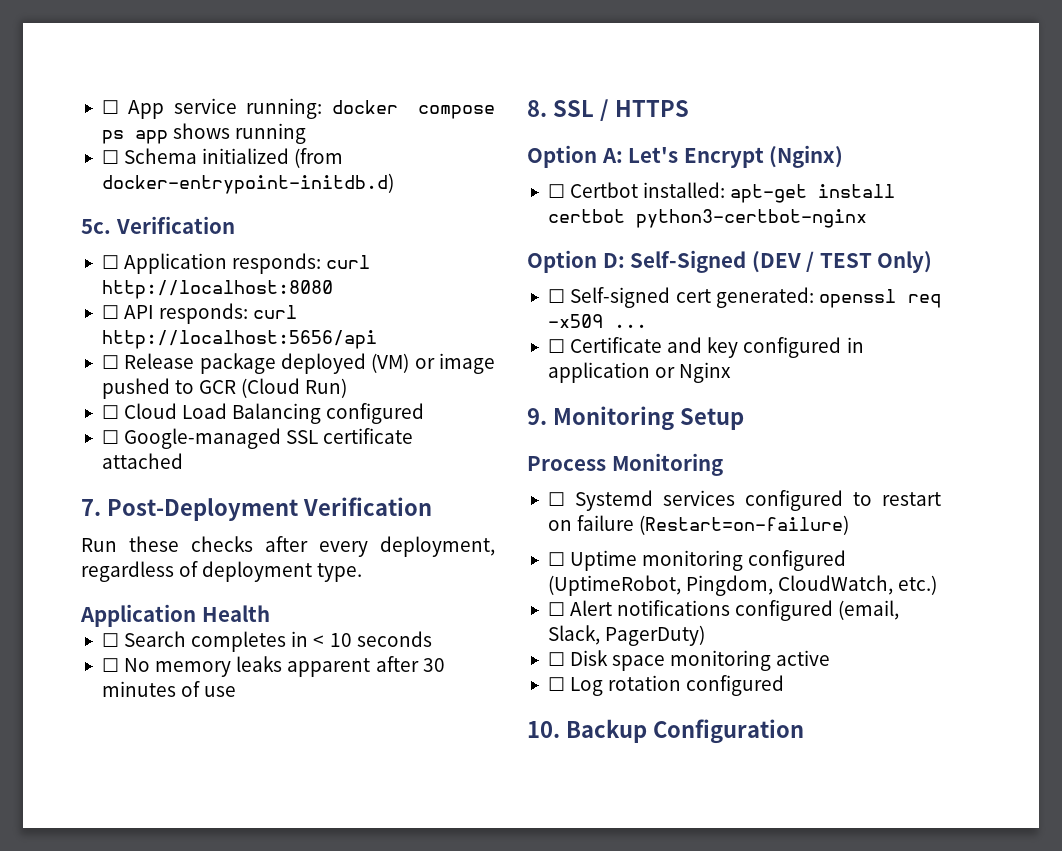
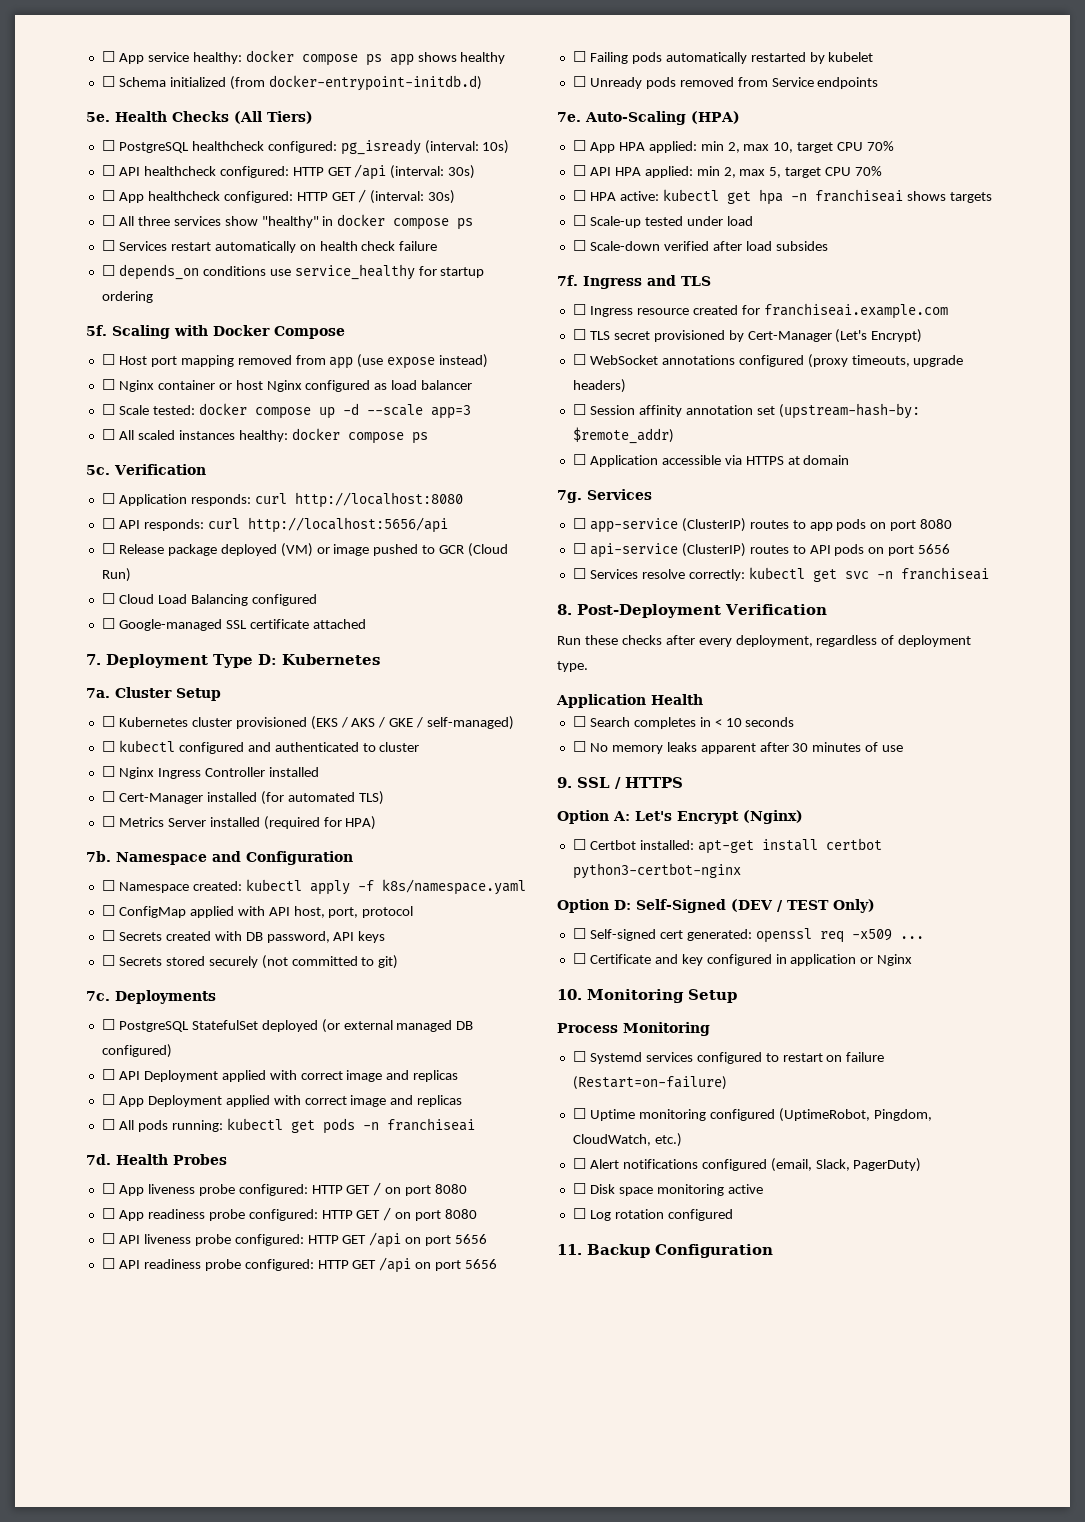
- ☐ App service running: docker compose ps app shows running
+ ☐ App service healthy: docker compose ps app shows healthy
+ 5e. Health Checks (All Tiers)
+ ☐ PostgreSQL healthcheck configured: pg_isready (interval: 10s)
+ ☐ API healthcheck configured: HTTP GET /api (interval: 30s)
+ ☐ App healthcheck configured: HTTP GET / (interval: 30s)
+ ☐ All three services show "healthy" in docker compose ps
+ ☐ Services restart automatically on health check failure
+ ☐ depends_on conditions use service_healthy for startup ordering
+ 5f. Scaling with Docker Compose
+ ☐ Host port mapping removed from app (use expose instead)
+ ☐ Nginx container or host Nginx configured as load balancer
+ ☐ Scale tested: docker compose up -d --scale app=3
+ ☐ All scaled instances healthy: docker compose ps
- 7. Post-Deployment Verification
+ 7. Deployment Type D: Kubernetes
+ 7a. Cluster Setup
+ ☐ Kubernetes cluster provisioned (EKS / AKS / GKE / self-managed)
+ ☐ kubectl configured and authenticated to cluster
+ ☐ Nginx Ingress Controller installed
+ ☐ Cert-Manager installed (for automated TLS)
+ ☐ Metrics Server installed (required for HPA)
+ 7b. Namespace and Configuration
+ ☐ Namespace created: kubectl apply -f k8s/namespace.yaml
+ ☐ ConfigMap applied with API host, port, protocol
+ ☐ Secrets created with DB password, API keys
+ ☐ Secrets stored securely (not committed to git)
+ 7c. Deployments
+ ☐ PostgreSQL StatefulSet deployed (or external managed DB configured)
+ ☐ API Deployment applied with correct image and replicas
+ ☐ App Deployment applied with correct image and replicas
+ ☐ All pods running: kubectl get pods -n franchiseai
+ 7d. Health Probes
+ ☐ App liveness probe configured: HTTP GET / on port 8080
+ ☐ App readiness probe configured: HTTP GET / on port 8080
+ ☐ API liveness probe configured: HTTP GET /api on port 5656
+ ☐ API readiness probe configured: HTTP GET /api on port 5656
+ ☐ Failing pods automatically restarted by kubelet
+ ☐ Unready pods removed from Service endpoints
+ 7e. Auto-Scaling (HPA)
+ ☐ App HPA applied: min 2, max 10, target CPU 70%
+ ☐ API HPA applied: min 2, max 5, target CPU 70%
+ ☐ HPA active: kubectl get hpa -n franchiseai shows targets
+ ☐ Scale-up tested under load
+ ☐ Scale-down verified after load subsides
+ 7f. Ingress and TLS
+ ☐ Ingress resource created for franchiseai.example.com
+ ☐ TLS secret provisioned by Cert-Manager (Let's Encrypt)
+ ☐ WebSocket annotations configured (proxy timeouts, upgrade headers)
+ ☐ Session affinity annotation set (upstream-hash-by: $remote_addr)
+ ☐ Application accessible via HTTPS at domain
+ 7g. Services
+ ☐ app-service (ClusterIP) routes to app pods on port 8080
+ ☐ api-service (ClusterIP) routes to API pods on port 5656
+ ☐ Services resolve correctly: kubectl get svc -n franchiseai
+ 8. Post-Deployment Verification
- 8. SSL / HTTPS
+ 9. SSL / HTTPS
- 9. Monitoring Setup
+ 10. Monitoring Setup
- 10. Backup Configuration
+ 11. Backup Configuration

